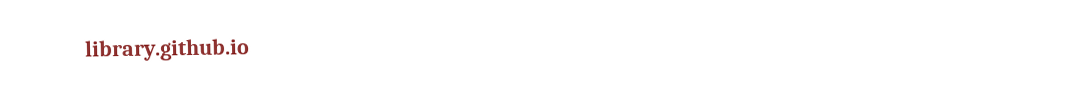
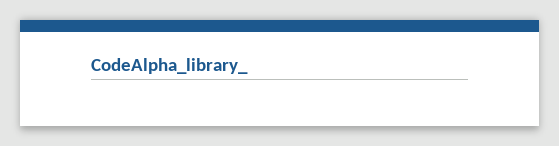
- library.github.io
+ CodeAlpha_library_

